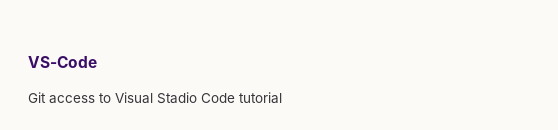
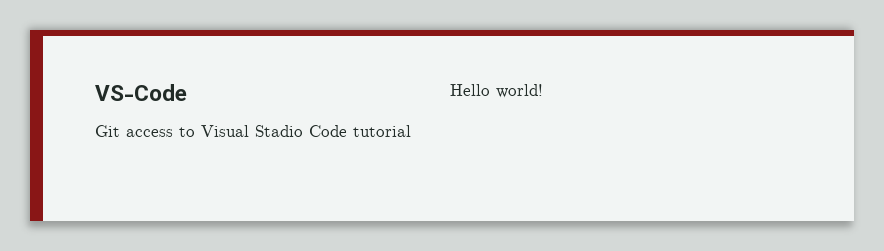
- Git access to Visual Stadio Code tutorial
+ Git access to Visual Stadio Code tutorial Hello world!

